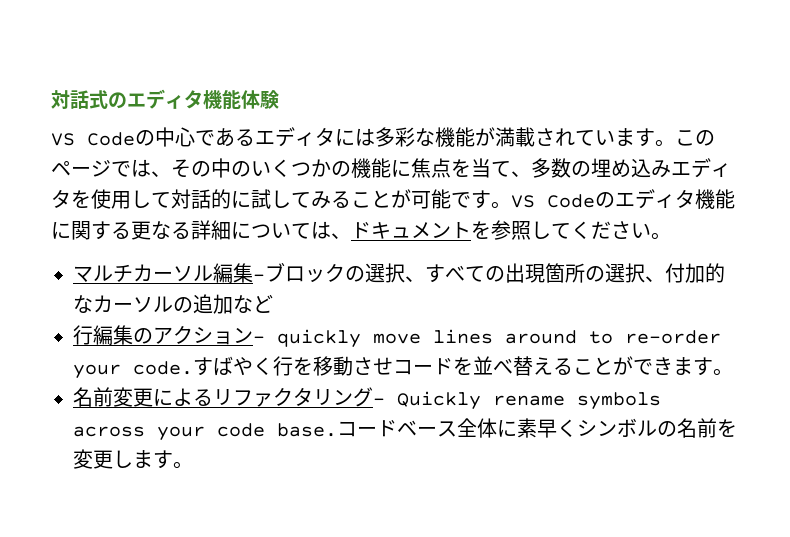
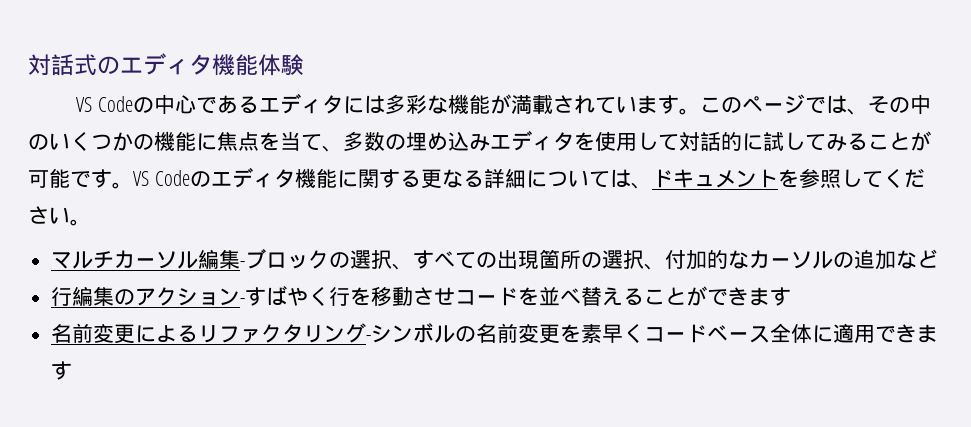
- 行編集のアクション- quickly move lines around to re-order your code.すばやく行を移動させコードを並べ替えることができます。
+ 行編集のアクション-すばやく行を移動させコードを並べ替えることができます
- 名前変更によるリファクタリング- Quickly rename symbols across your code base.コードベース全体に素早くシンボルの名前を変更します。
+ 名前変更によるリファクタリング-シンボルの名前変更を素早くコードベース全体に適用できます

